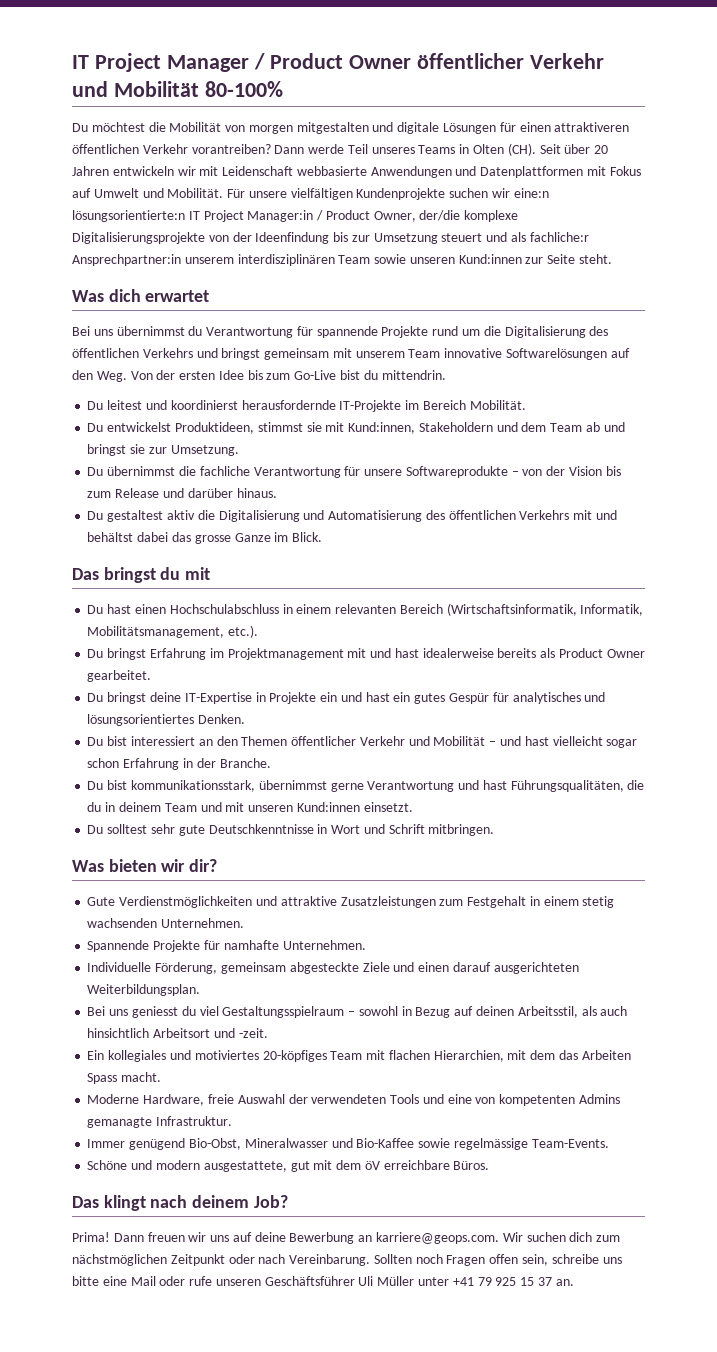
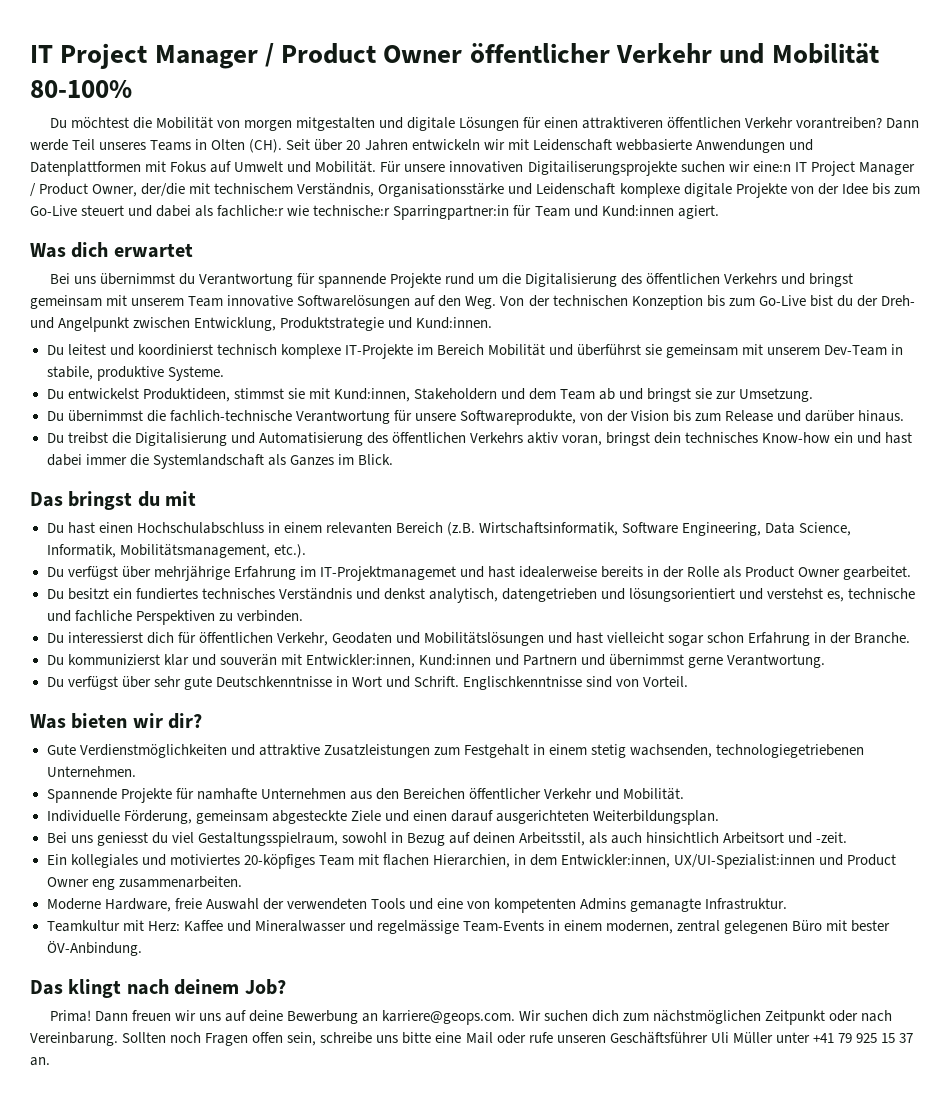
- Für unsere vielfältigen Kundenprojekte suchen wir eine:n lösungsorientierte:n IT Project Manager:in / Product Owner, der/die komplexe Digitalisierungsprojekte von der Ideenfindung bis zur Umsetzung steuert und als fachliche:r Ansprechpartner:in unserem interdisziplinären Team sowie unseren Kund:innen zur Seite steht.
+ Für unsere innovativen Digitailiserungsprojekte suchen wir eine:n IT Project Manager / Product Owner, der/die mit technischem Verständnis, Organisationsstärke und Leidenschaft komplexe digitale Projekte von der Idee bis zum Go-Live steuert und dabei als fachliche:r wie technische:r Sparringpartner:in für Team und Kund:innen agiert.
- Bei uns übernimmst du Verantwortung für spannende Projekte rund um die Digitalisierung des öffentlichen Verkehrs und bringst gemeinsam mit unserem Team innovative Softwarelösungen auf den Weg. Von der ersten Idee bis zum Go-Live bist du mittendrin.
+ Bei uns übernimmst du Verantwortung für spannende Projekte rund um die Digitalisierung des öffentlichen Verkehrs und bringst gemeinsam mit unserem Team innovative Softwarelösungen auf den Weg. Von der technischen Konzeption bis zum Go-Live bist du der Dreh- und Angelpunkt zwischen Entwicklung, Produktstrategie und Kund:innen.
- Du leitest und koordinierst herausfordernde IT-Projekte im Bereich Mobilität.
+ Du leitest und koordinierst technisch komplexe IT-Projekte im Bereich Mobilität und überführst sie gemeinsam mit unserem Dev-Team in stabile, produktive Systeme.
- Du übernimmst die fachliche Verantwortung für unsere Softwareprodukte – von der Vision bis zum Release und darüber hinaus.
+ Du übernimmst die fachlich-technische Verantwortung für unsere Softwareprodukte, von der Vision bis zum Release und darüber hinaus.
- Du gestaltest aktiv die Digitalisierung und Automatisierung des öffentlichen Verkehrs mit und behältst dabei das grosse Ganze im Blick.
+ Du treibst die Digitalisierung und Automatisierung des öffentlichen Verkehrs aktiv voran, bringst dein technisches Know-how ein und hast dabei immer die Systemlandschaft als Ganzes im Blick.
- Du hast einen Hochschulabschluss in einem relevanten Bereich (Wirtschaftsinformatik, Informatik, Mobilitätsmanagement, etc.).
- Du bringst Erfahrung im Projektmanagement mit und hast idealerweise bereits als Product Owner gearbeitet.
+ Du hast einen Hochschulabschluss in einem relevanten Bereich (z.B. Wirtschaftsinformatik, Software Engineering, Data Science, Informatik, Mobilitätsmanagement, etc.).
+ Du verfügst über mehrjährige Erfahrung im IT-Projektmanagemet und hast idealerweise bereits in der Rolle als Product Owner gearbeitet.
- Du bringst deine IT-Expertise in Projekte ein und hast ein gutes Gespür für analytisches und lösungsorientiertes Denken.
- Du bist interessiert an den Themen öffentlicher Verkehr und Mobilität – und hast vielleicht sogar schon Erfahrung in der Branche.
+ Du besitzt ein fundiertes technisches Verständnis und denkst analytisch, datengetrieben und lösungsorientiert und verstehst es, technische und fachliche Perspektiven zu verbinden.
+ Du interessierst dich für öffentlichen Verkehr, Geodaten und Mobilitätslösungen und hast vielleicht sogar schon Erfahrung in der Branche.
- Du bist kommunikationsstark, übernimmst gerne Verantwortung und hast Führungsqualitäten, die du in deinem Team und mit unseren Kund:innen einsetzt.
- Du solltest sehr gute Deutschkenntnisse in Wort und Schrift mitbringen.
+ Du kommunizierst klar und souverän mit Entwickler:innen, Kund:innen und Partnern und übernimmst gerne Verantwortung.
+ Du verfügst über sehr gute Deutschkenntnisse in Wort und Schrift. Englischkenntnisse sind von Vorteil.
- Gute Verdienstmöglichkeiten und attraktive Zusatzleistungen zum Festgehalt in einem stetig wachsenden Unternehmen.
+ Gute Verdienstmöglichkeiten und attraktive Zusatzleistungen zum Festgehalt in einem stetig wachsenden, technologiegetriebenen Unternehmen.
- Spannende Projekte für namhafte Unternehmen.
+ Spannende Projekte für namhafte Unternehmen aus den Bereichen öffentlicher Verkehr und Mobilität.
- Bei uns geniesst du viel Gestaltungsspielraum – sowohl in Bezug auf deinen Arbeitsstil, als auch hinsichtlich Arbeitsort und -zeit.
+ Bei uns geniesst du viel Gestaltungsspielraum, sowohl in Bezug auf deinen Arbeitsstil, als auch hinsichtlich Arbeitsort und -zeit.
- Ein kollegiales und motiviertes 20-köpfiges Team mit flachen Hierarchien, mit dem das Arbeiten Spass macht.
+ Ein kollegiales und motiviertes 20-köpfiges Team mit flachen Hierarchien, in dem Entwickler:innen, UX/UI-Spezialist:innen und Product Owner eng zusammenarbeiten.
- Immer genügend Bio-Obst, Mineralwasser und Bio-Kaffee sowie regelmässige Team-Events.
- Schöne und modern ausgestattete, gut mit dem öV erreichbare Büros.
+ Teamkultur mit Herz: Kaffee und Mineralwasser und regelmässige Team-Events in einem modernen, zentral gelegenen Büro mit bester ÖV-Anbindung.

